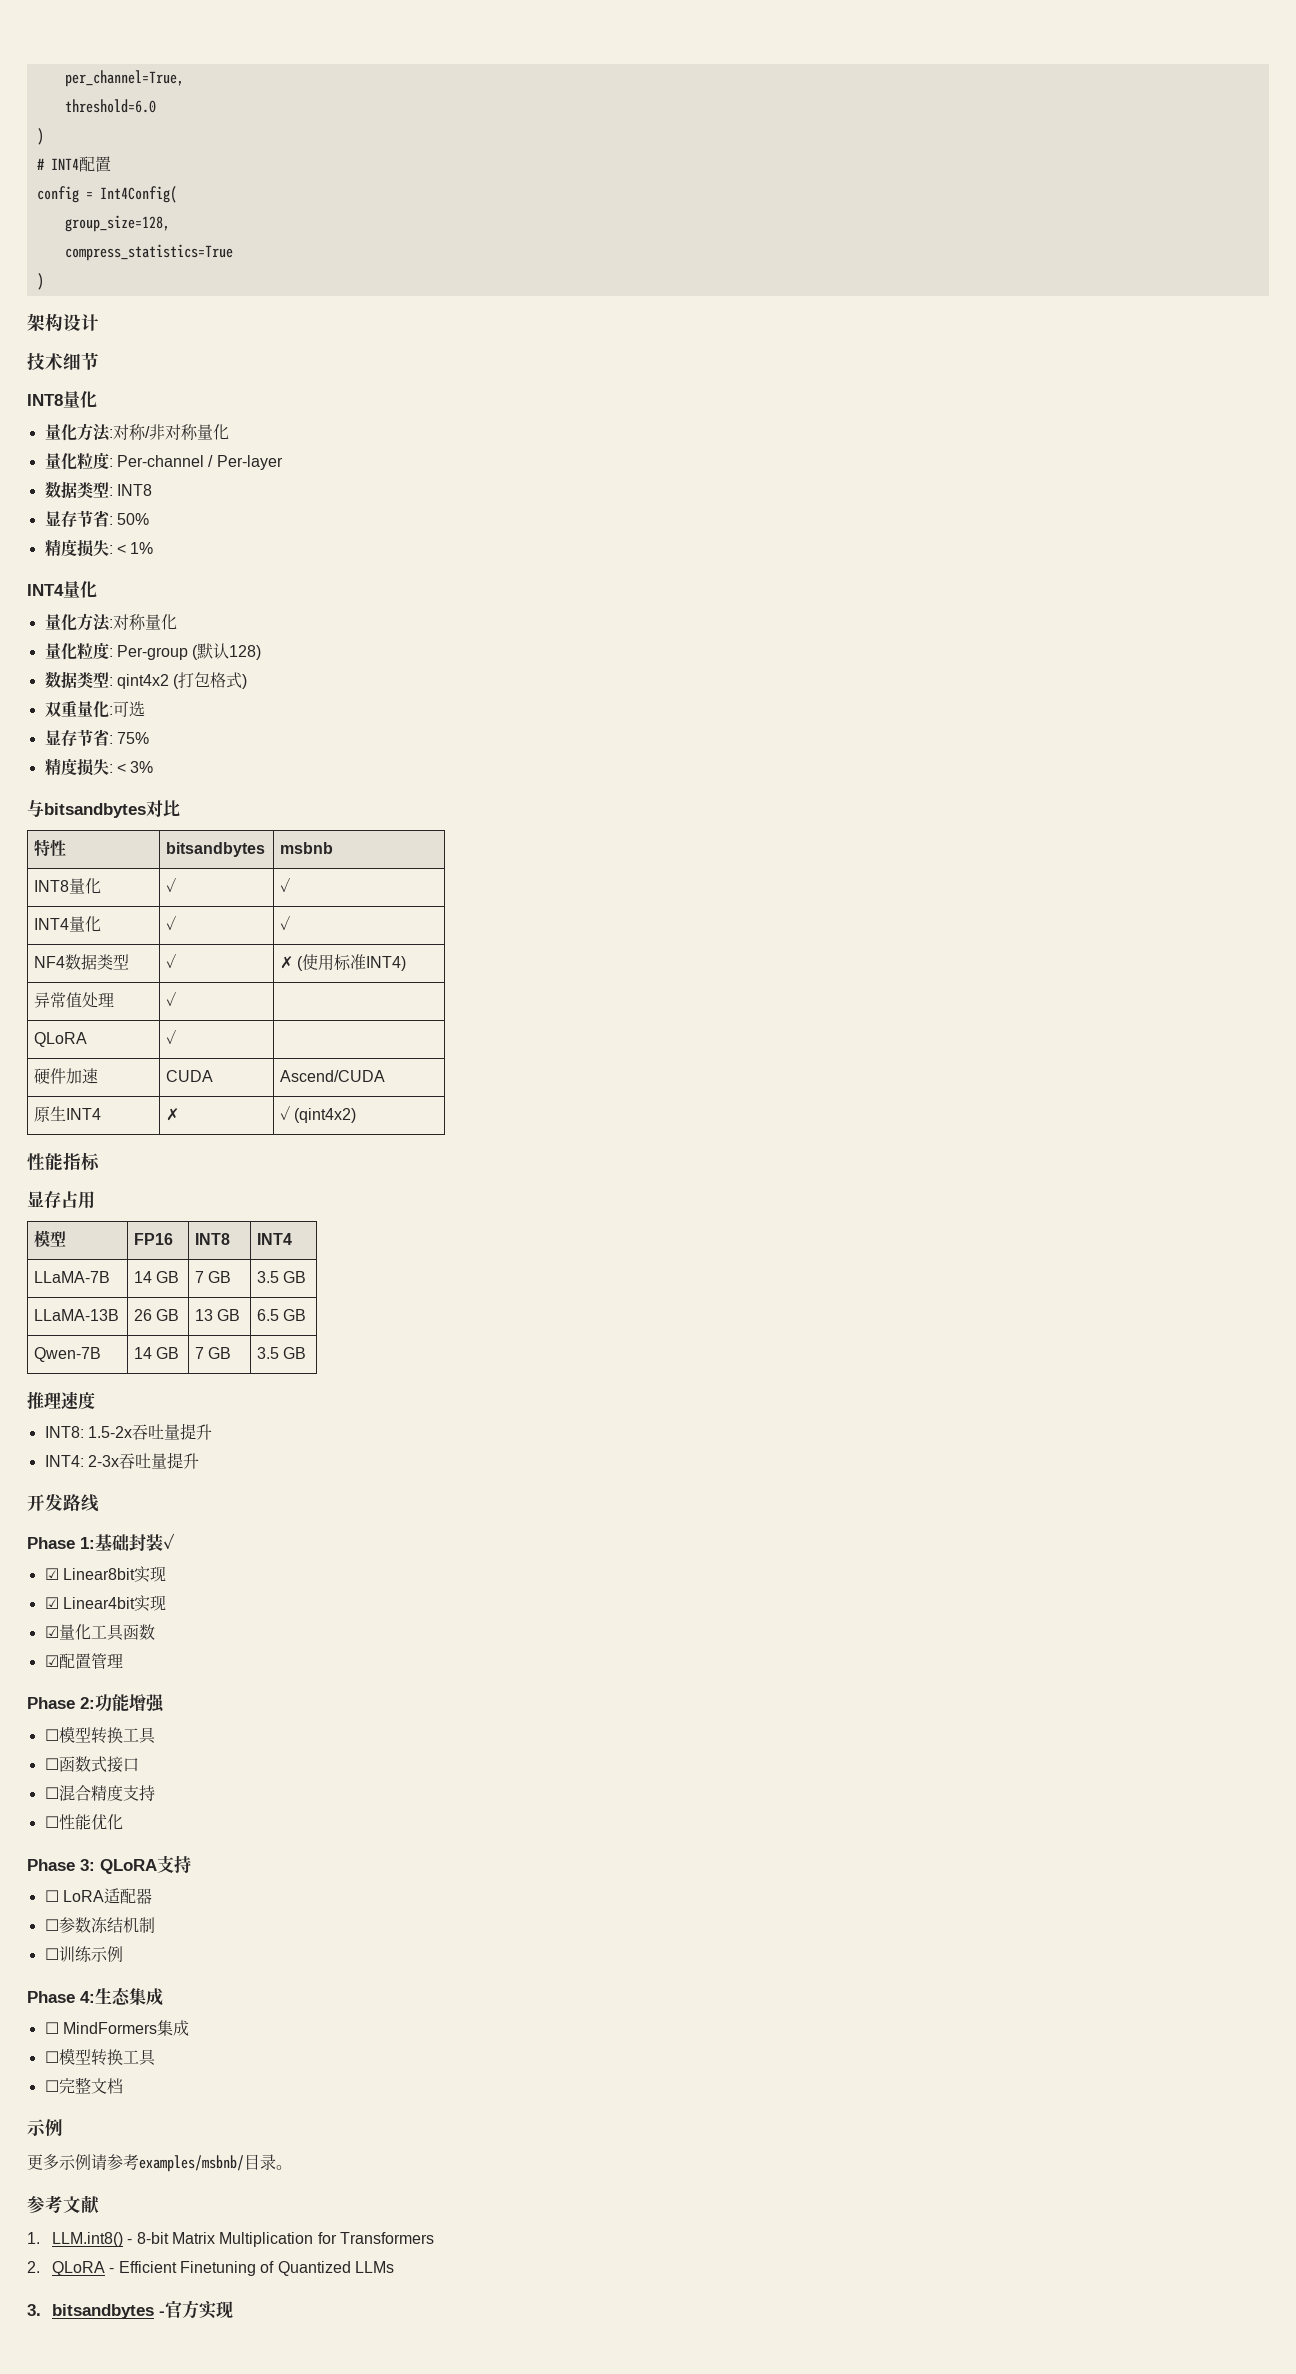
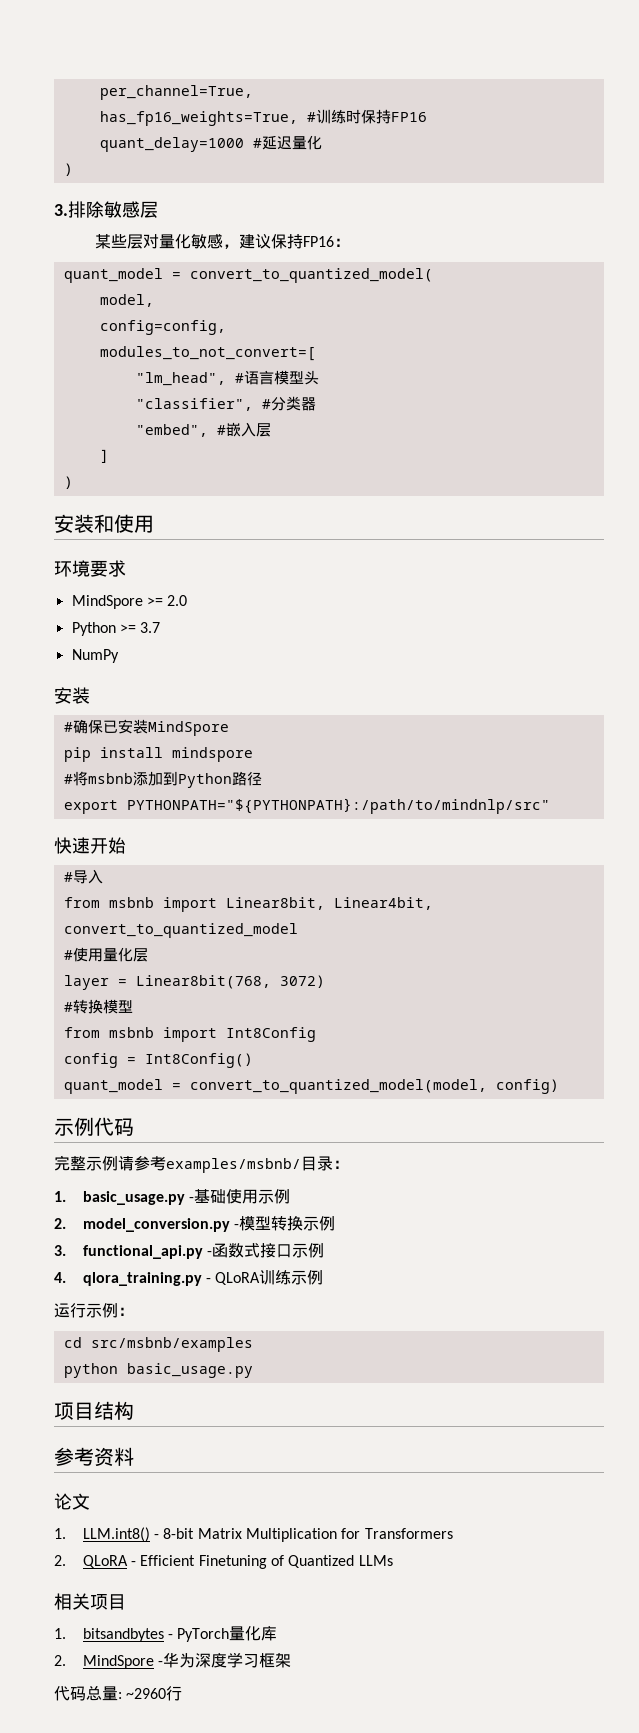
- threshold=6.0
+ has_fp16_weights=True, #训练时保持FP16
+ quant_delay=1000 #延迟量化
  )
- # INT4配置
- config = Int4Config(
- group_size=128,
- compress_statistics=True
+ 3.排除敏感层
+ 某些层对量化敏感，建议保持FP16：
+ quant_model = convert_to_quantized_model(
+ model,
+ config=config,
+ modules_to_not_convert=[
+ "lm_head", #语言模型头
+ "classifier", #分类器
+ "embed", #嵌入层
+ ]
  )
- 架构设计
- 技术细节
- INT8量化
- 量化方法:对称/非对称量化
- 量化粒度: Per-channel / Per-layer
- 数据类型: INT8
- 显存节省: 50%
- 精度损失: < 1%
- INT4量化
- 量化方法:对称量化
- 量化粒度: Per-group (默认128)
- 数据类型: qint4x2 (打包格式)
- 双重量化:可选
- 显存节省: 75%
- 精度损失: < 3%
- 与bitsandbytes对比
- 特性 | bitsandbytes | msbnb
- INT8量化 | ✓ | ✓
- INT4量化 | ✓ | ✓
- NF4数据类型 | ✓ | ✗ (使用标准INT4)
- 异常值处理 | ✓ |
- QLoRA | ✓ |
- 硬件加速 | CUDA | Ascend/CUDA
- 原生INT4 | ✗ | ✓ (qint4x2)
- 性能指标
- 显存占用
- 模型 | FP16 | INT8 | INT4
- LLaMA-7B | 14 GB | 7 GB | 3.5 GB
- LLaMA-13B | 26 GB | 13 GB | 6.5 GB
- Qwen-7B | 14 GB | 7 GB | 3.5 GB
- 推理速度
- INT8: 1.5-2x吞吐量提升
- INT4: 2-3x吞吐量提升
- 开发路线
- Phase 1:基础封装✓
- ☑ Linear8bit实现
- ☑ Linear4bit实现
- ☑量化工具函数
- ☑配置管理
- Phase 2:功能增强
- ☐模型转换工具
- ☐函数式接口
- ☐混合精度支持
- ☐性能优化
- Phase 3: QLoRA支持
- ☐ LoRA适配器
- ☐参数冻结机制
- ☐训练示例
- Phase 4:生态集成
- ☐ MindFormers集成
- ☐模型转换工具
- ☐完整文档
- 示例
- 更多示例请参考examples/msbnb/目录。
- 参考文献
+ 安装和使用
+ 环境要求
+ MindSpore >= 2.0
+ Python >= 3.7
+ NumPy
+ 安装
+ #确保已安装MindSpore
+ pip install mindspore
+ #将msbnb添加到Python路径
+ export PYTHONPATH="${PYTHONPATH}:/path/to/mindnlp/src"
+ 快速开始
+ #导入
+ from msbnb import Linear8bit, Linear4bit, convert_to_quantized_model
+ #使用量化层
+ layer = Linear8bit(768, 3072)
+ #转换模型
+ from msbnb import Int8Config
+ config = Int8Config()
+ quant_model = convert_to_quantized_model(model, config)
+ 示例代码
+ 完整示例请参考examples/msbnb/目录：
+ 1. basic_usage.py -基础使用示例
+ 2. model_conversion.py -模型转换示例
+ 3. functional_api.py -函数式接口示例
+ 4. qlora_training.py - QLoRA训练示例
+ 运行示例：
+ cd src/msbnb/examples
+ python basic_usage.py
+ 项目结构
+ 参考资料
+ 论文
- 3. bitsandbytes -官方实现
+ 相关项目
+ 1. bitsandbytes - PyTorch量化库
+ 2. MindSpore -华为深度学习框架
+ 代码总量: ~2960行

